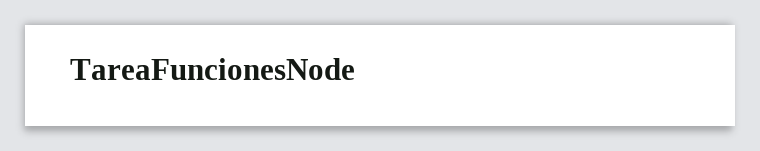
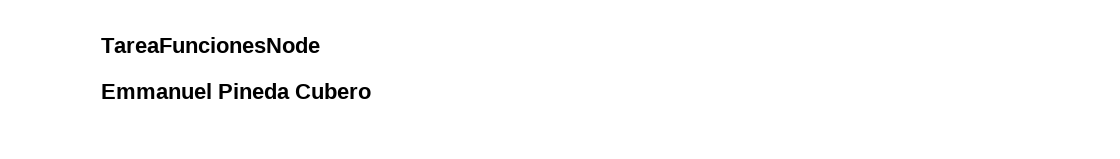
+ Emmanuel Pineda Cubero

